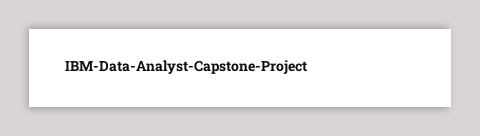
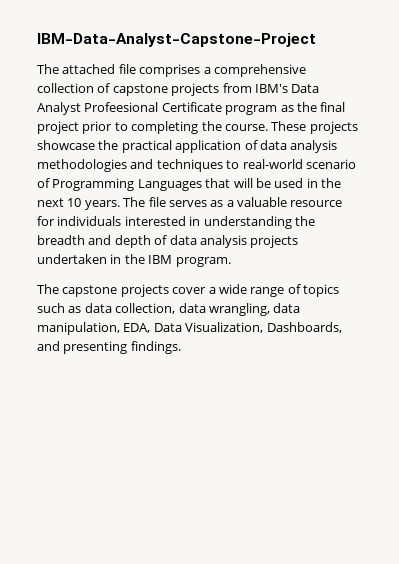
+ The attached file comprises a comprehensive collection of capstone projects from IBM's Data Analyst Profeesional Certificate program as the final project prior to completing the course. These projects showcase the practical application of data analysis methodologies and techniques to real-world scenario of Programming Languages that will be used in the next 10 years. The file serves as a valuable resource for individuals interested in understanding the breadth and depth of data analysis projects undertaken in the IBM program.
+ The capstone projects cover a wide range of topics such as data collection, data wrangling, data manipulation, EDA, Data Visualization, Dashboards, and presenting findings.

